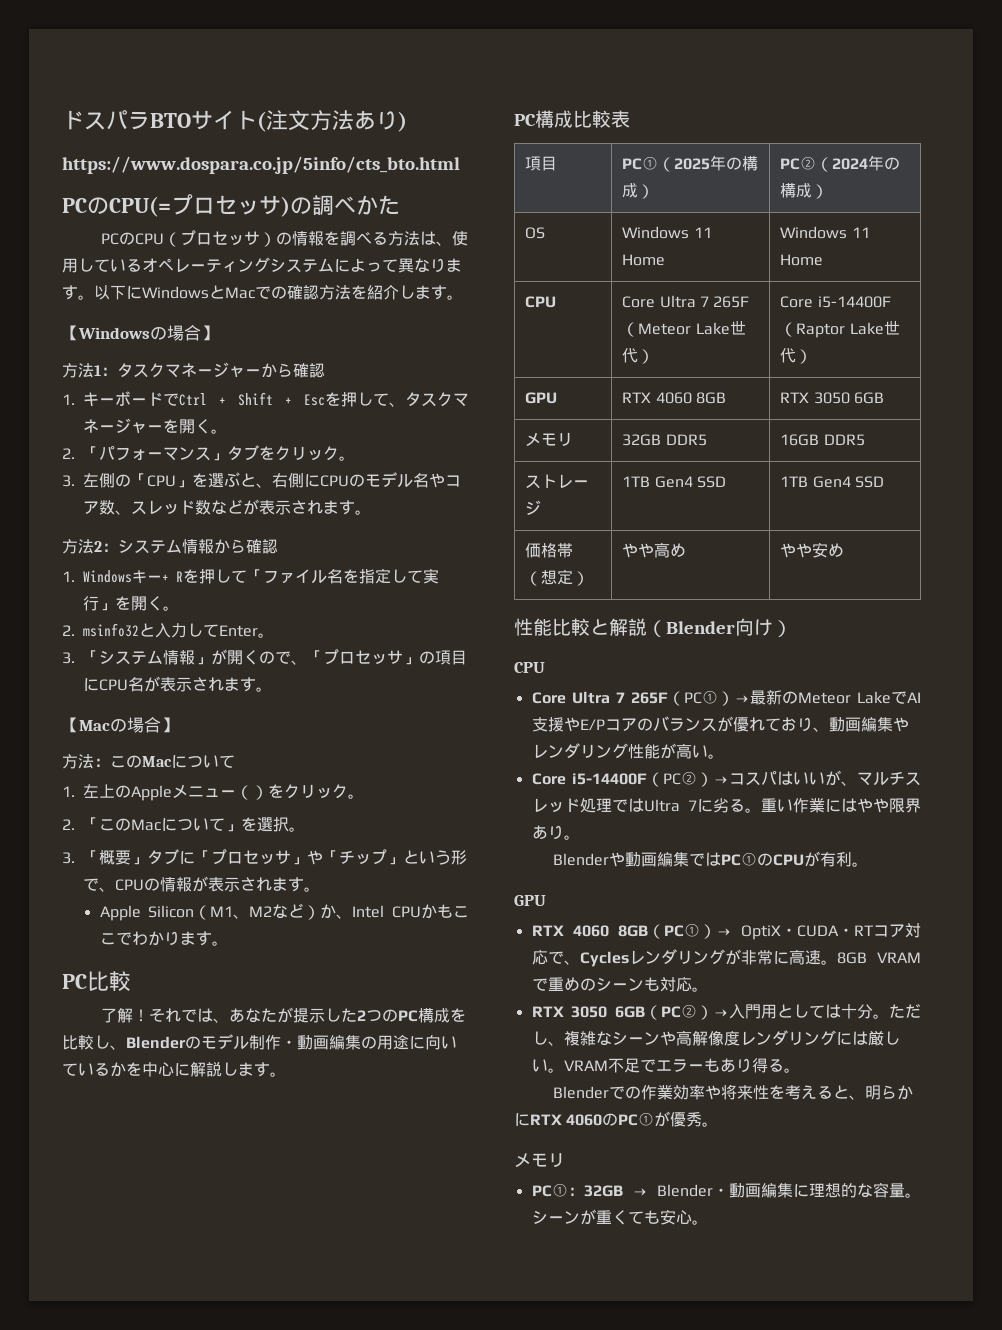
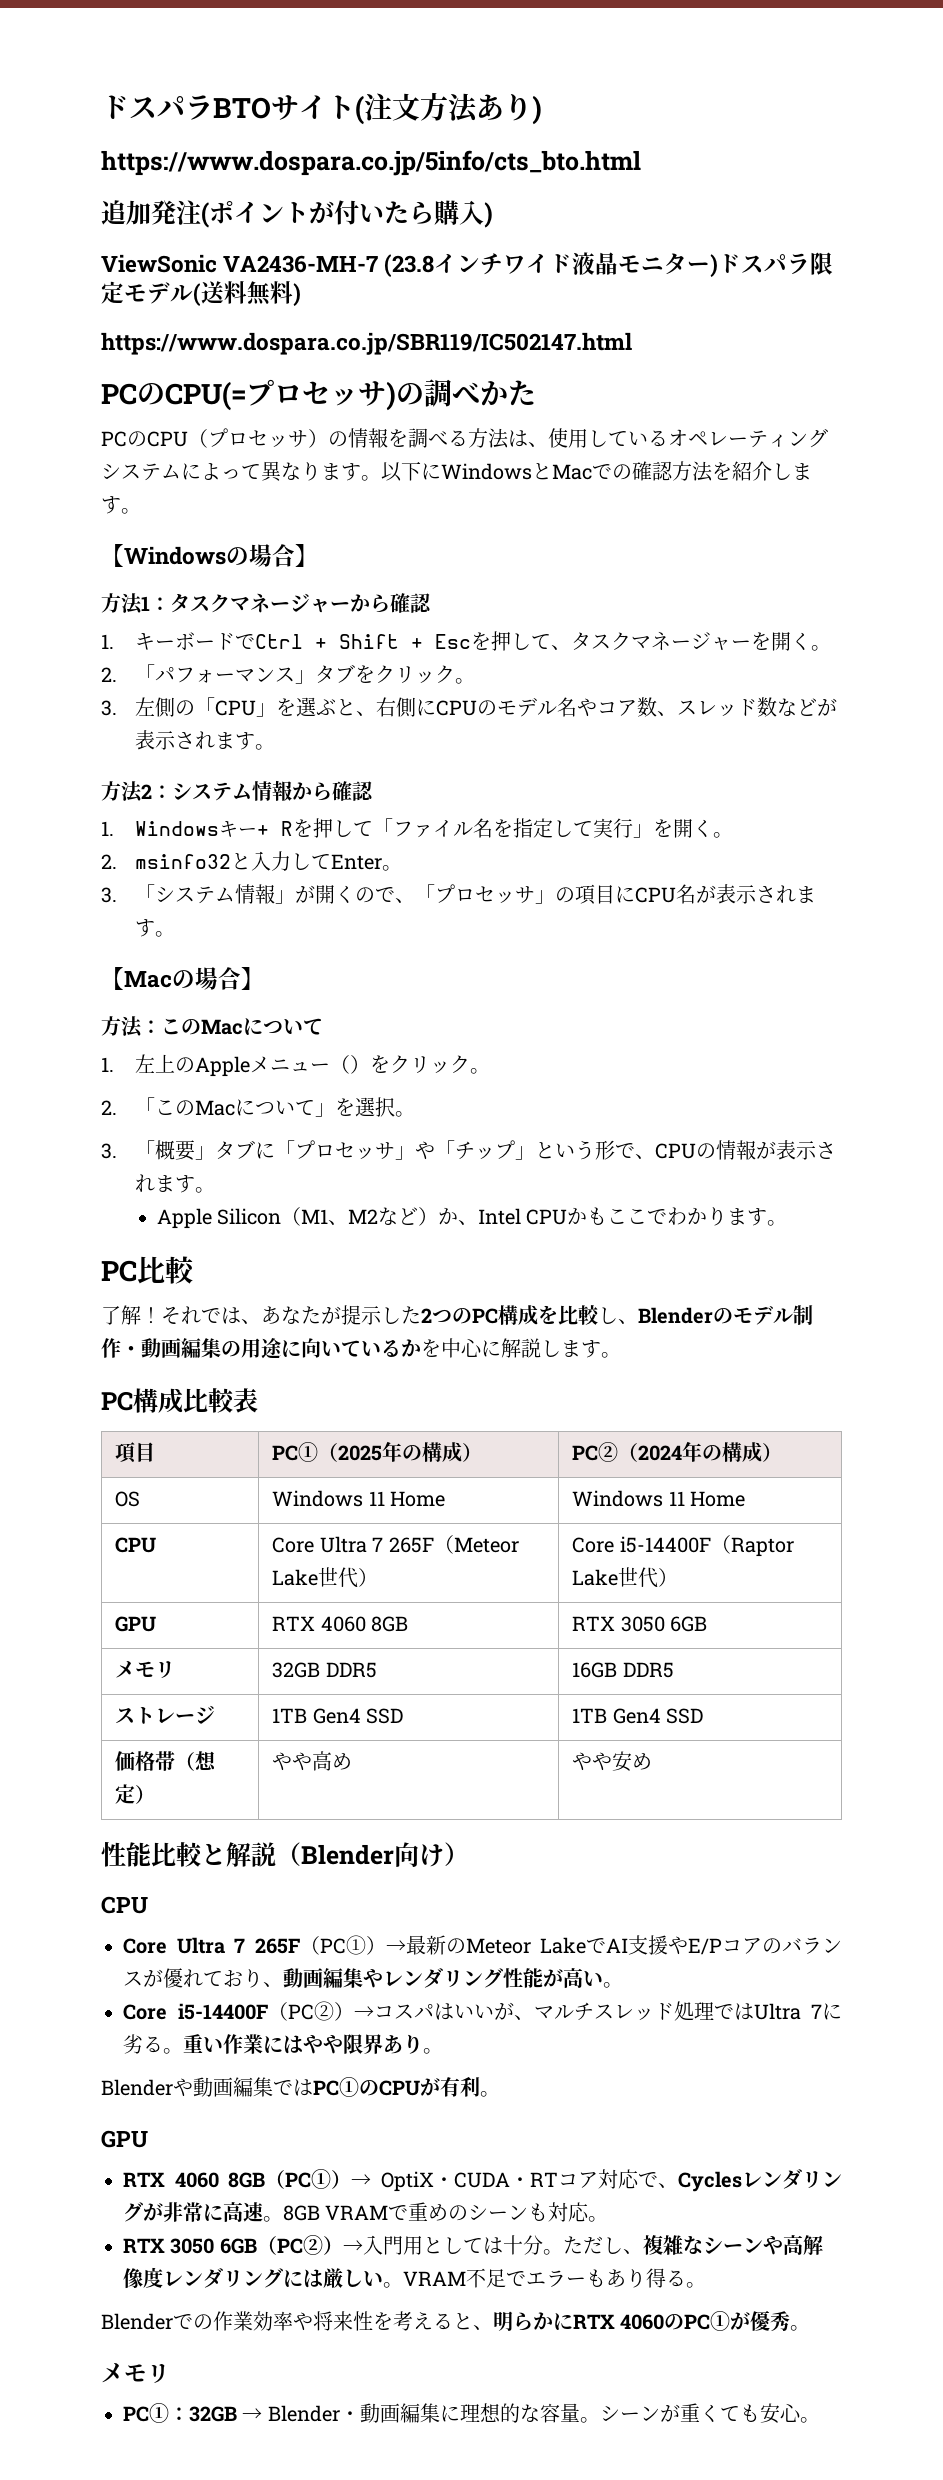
+ 追加発注(ポイントが付いたら購入)
+ ViewSonic VA2436-MH-7 (23.8インチワイド液晶モニター)ドスパラ限定モデル(送料無料)
+ https://www.dospara.co.jp/SBR119/IC502147.html

